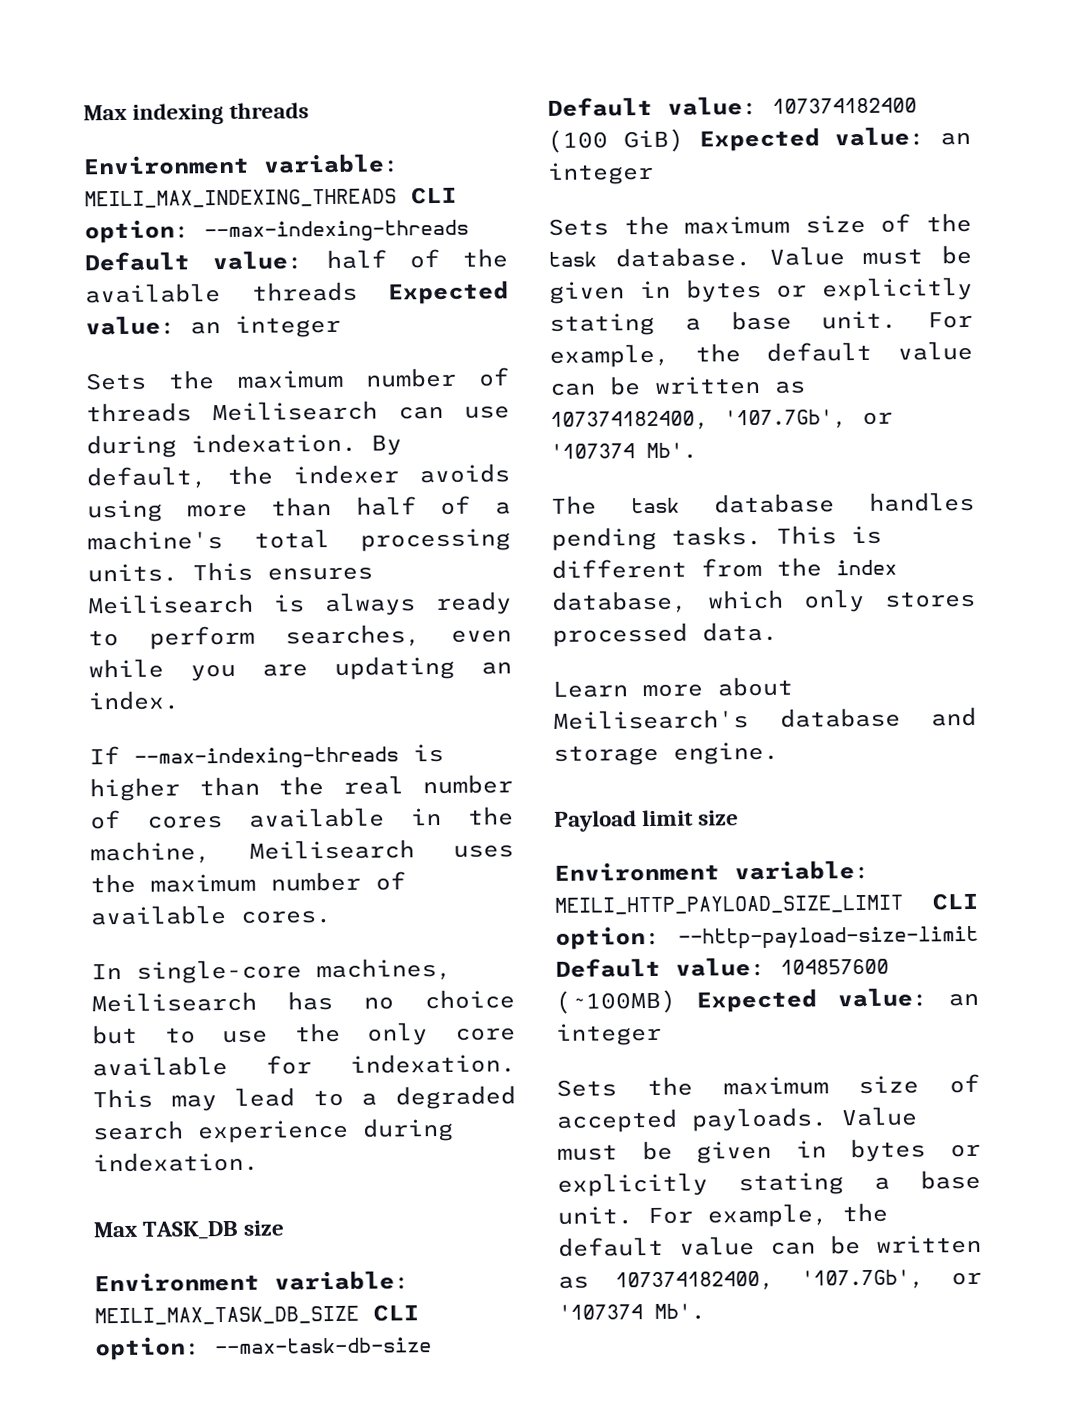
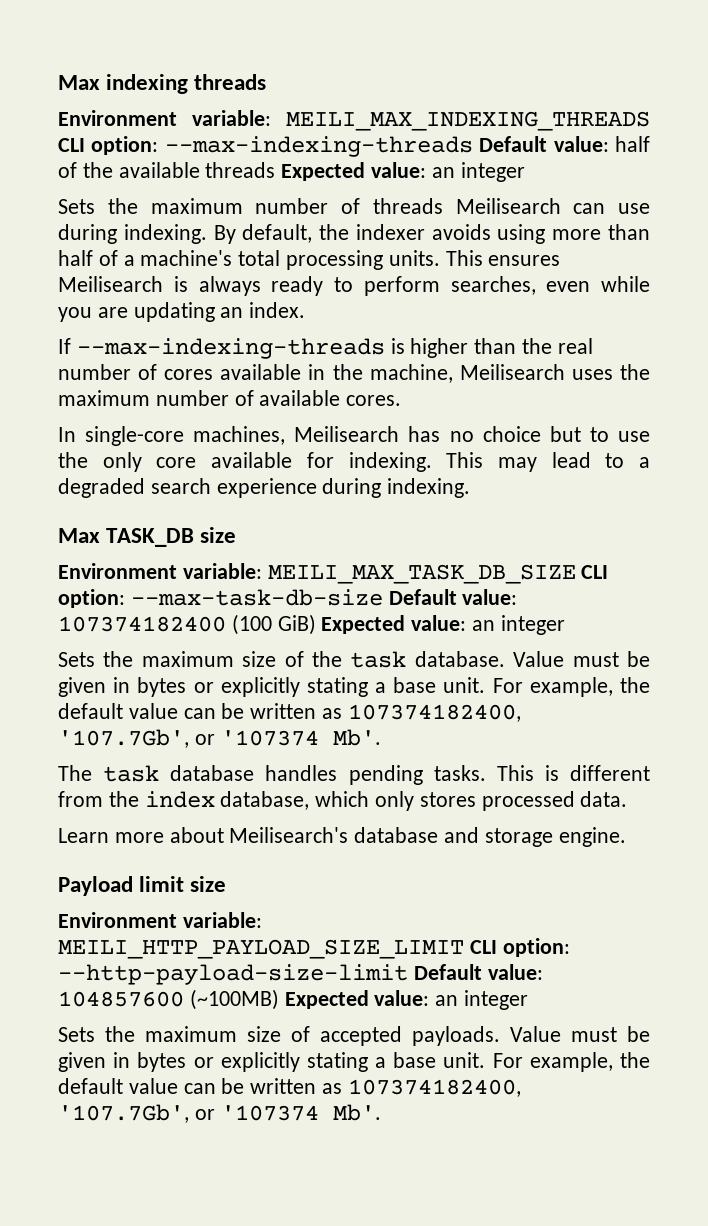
- Sets the maximum number of threads Meilisearch can use during indexation.
+ Sets the maximum number of threads Meilisearch can use during indexing.
- In single-core machines, Meilisearch has no choice but to use the only core available for indexation.
+ In single-core machines, Meilisearch has no choice but to use the only core available for indexing.
- This may lead to a degraded search experience during indexation.
+ This may lead to a degraded search experience during indexing.

